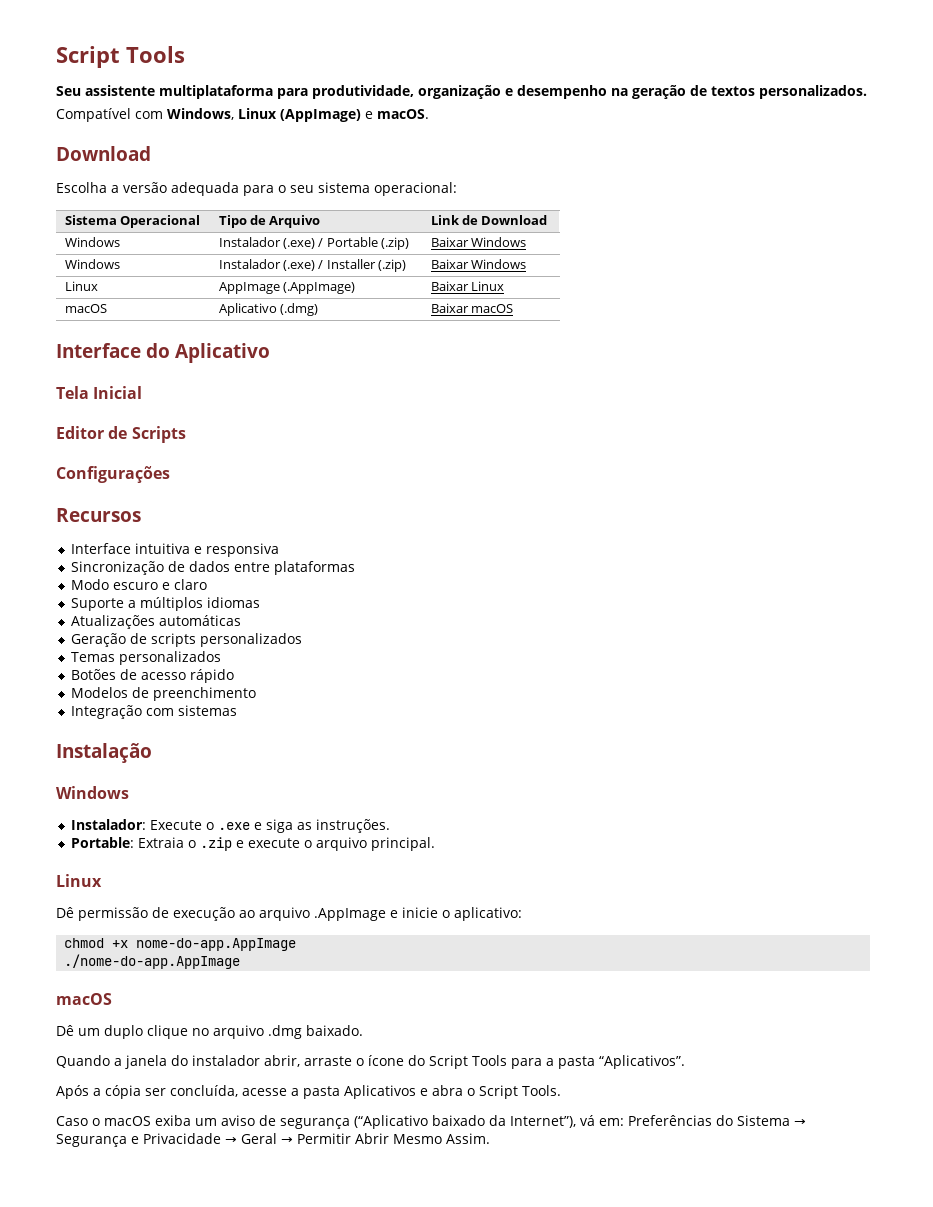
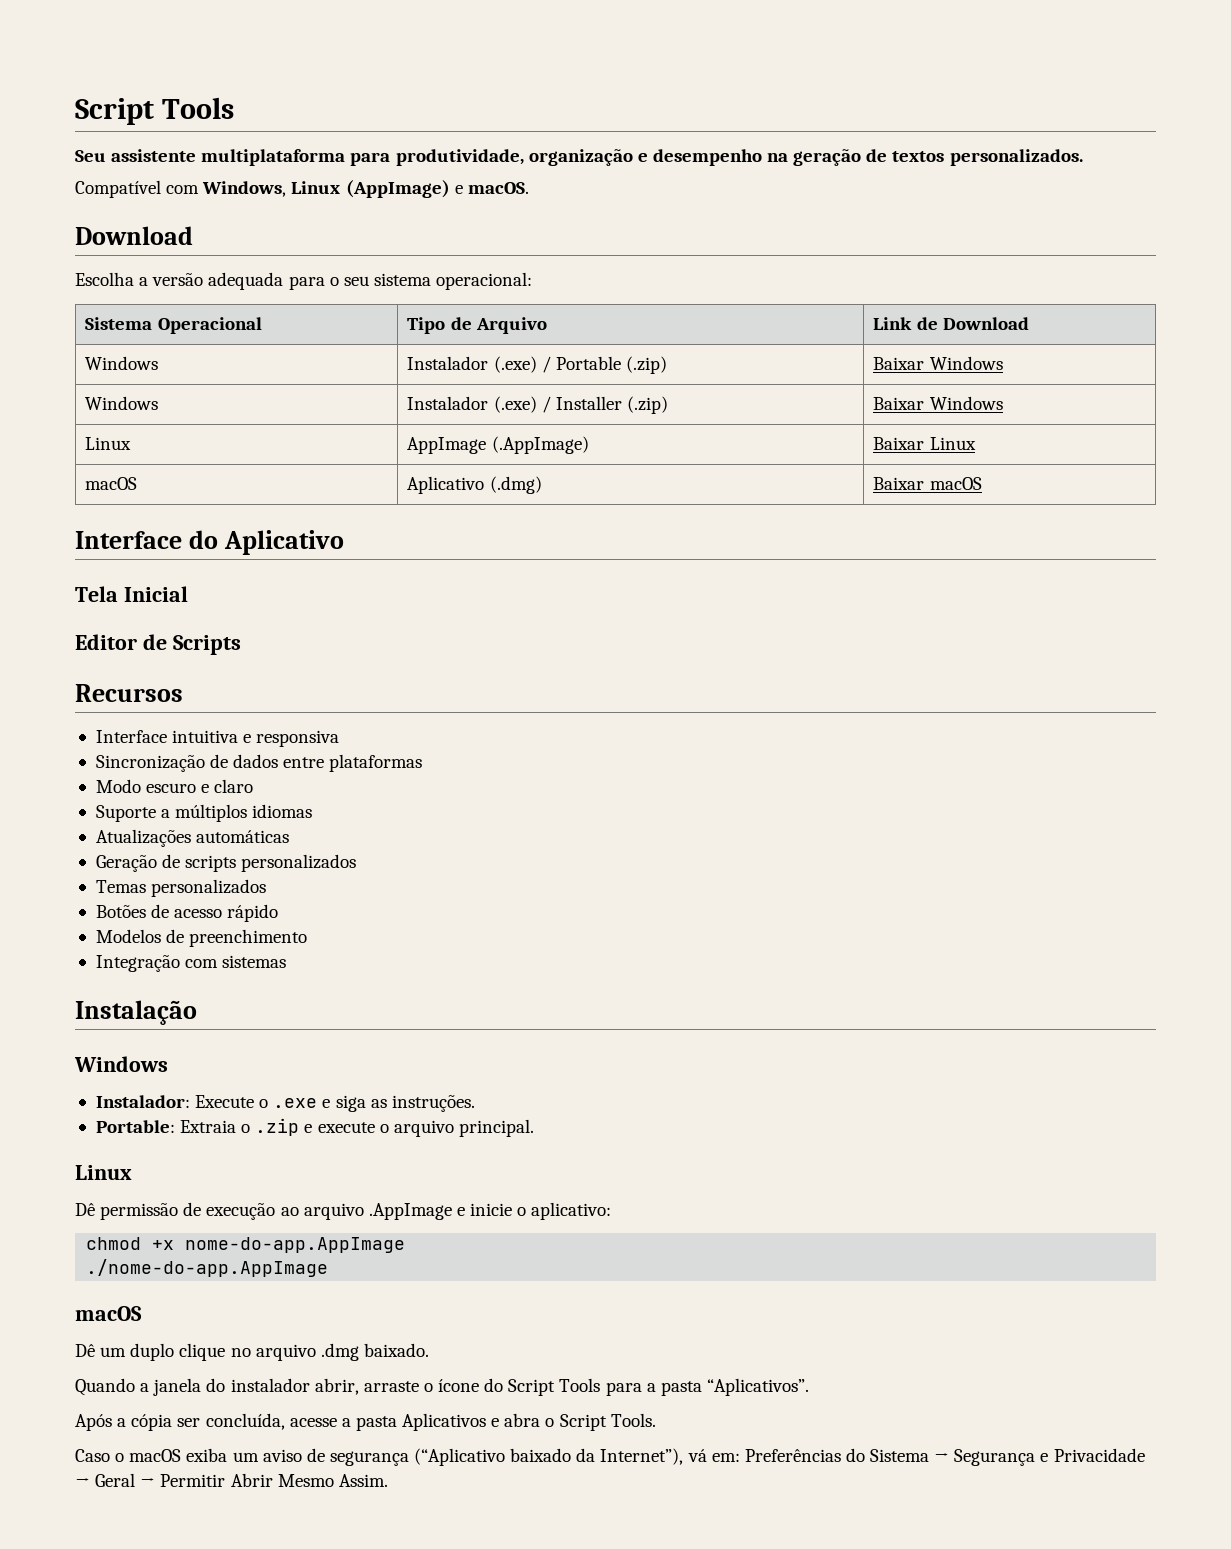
- Configurações

